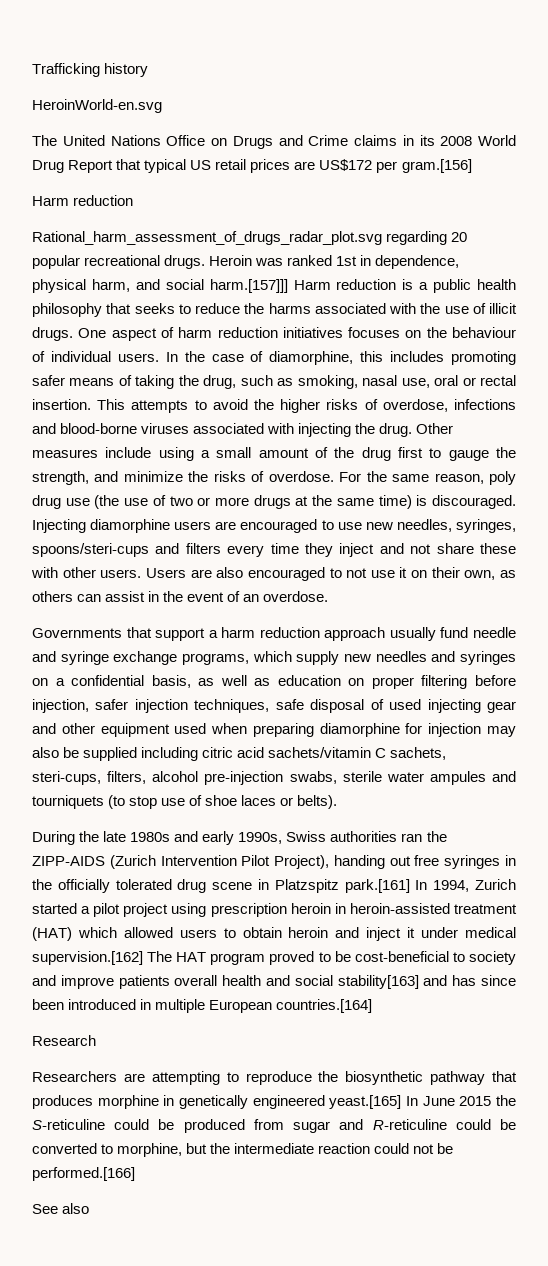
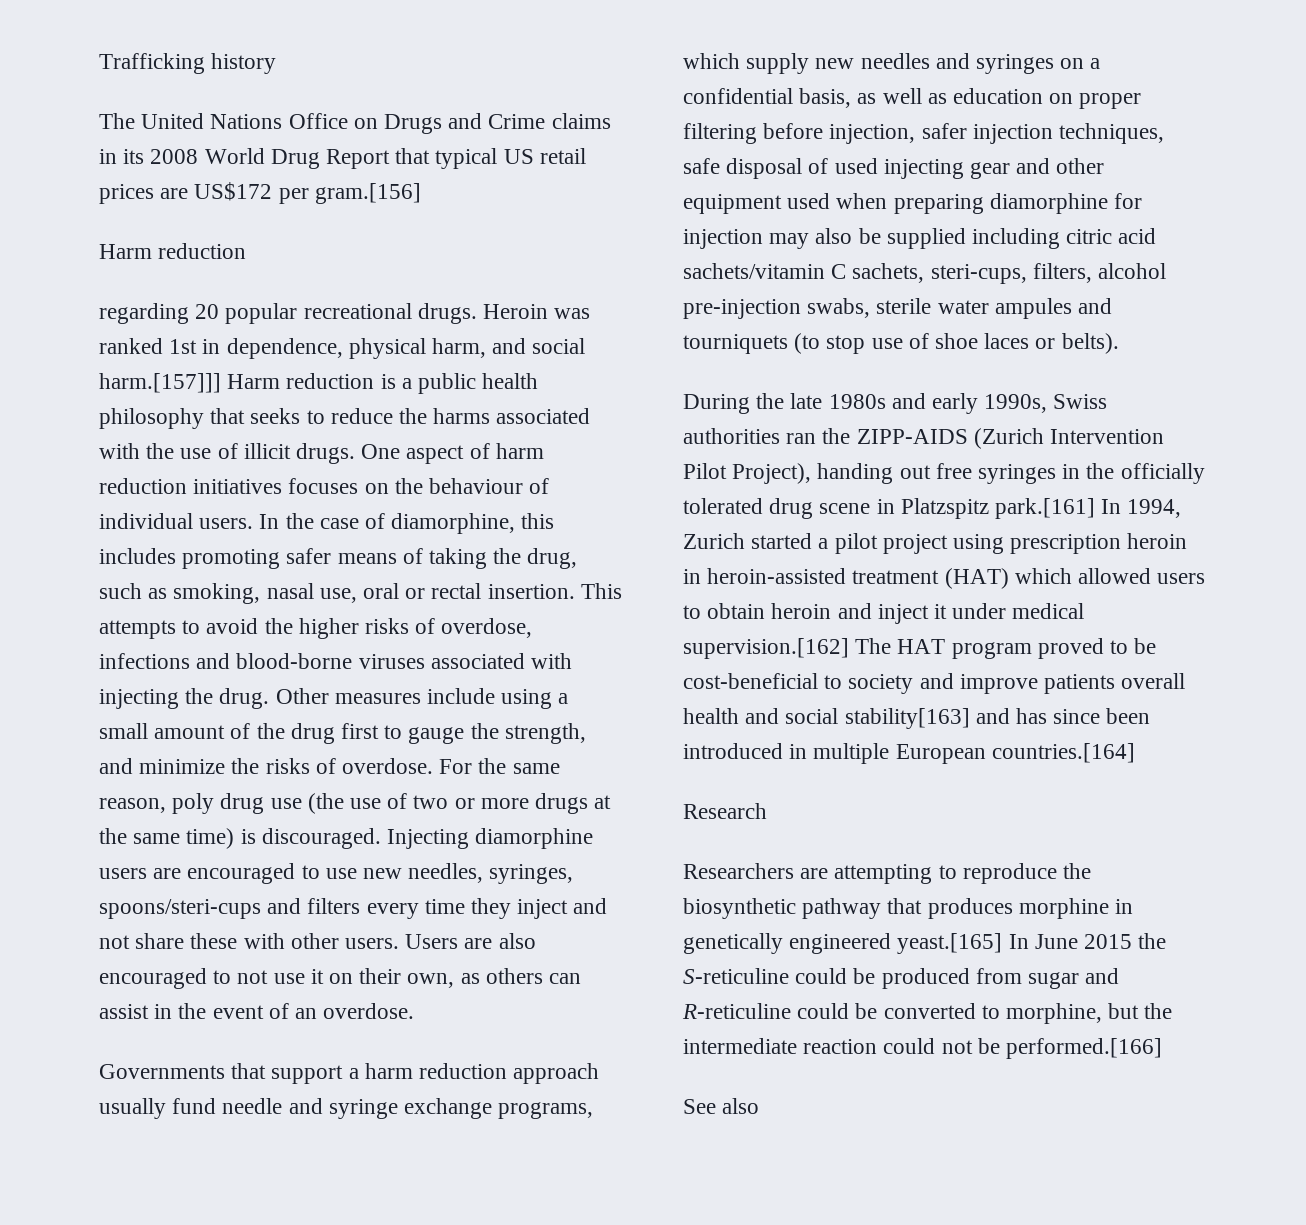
- HeroinWorld-en.svg
- Rational_harm_assessment_of_drugs_radar_plot.svg regarding 20 popular recreational drugs.
+ regarding 20 popular recreational drugs.

